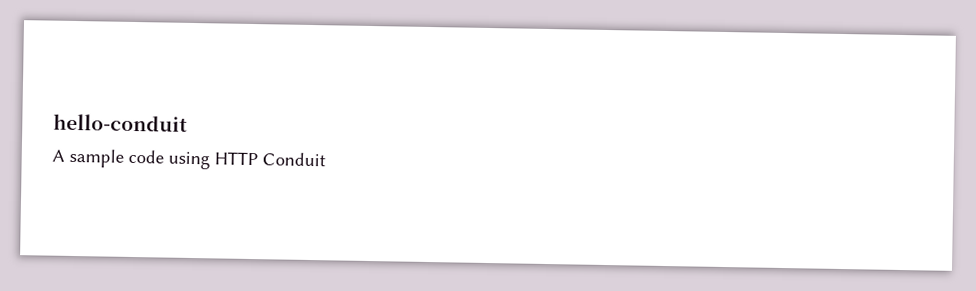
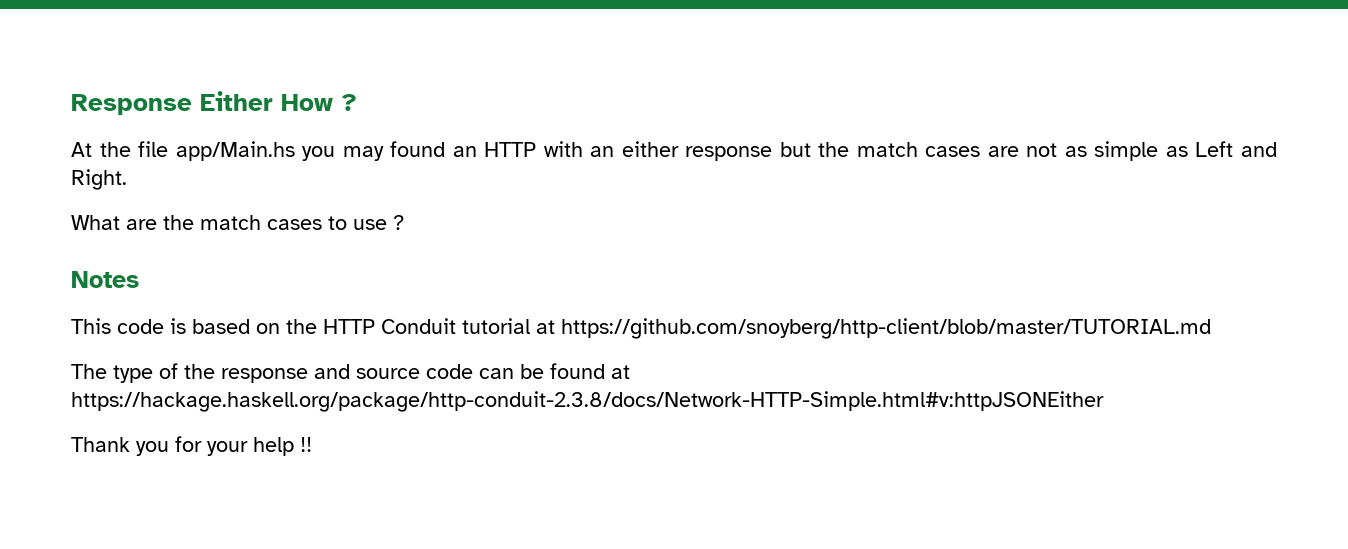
- hello-conduit
- A sample code using HTTP Conduit
+ Response Either How ?
+ At the file app/Main.hs you may found an HTTP with an either response but the match cases are not as simple as Left and Right.
+ What are the match cases to use ?
+ Notes
+ This code is based on the HTTP Conduit tutorial at https://github.com/snoyberg/http-client/blob/master/TUTORIAL.md
+ The type of the response and source code can be found at https://hackage.haskell.org/package/http-conduit-2.3.8/docs/Network-HTTP-Simple.html#v:httpJSONEither
+ Thank you for your help !!

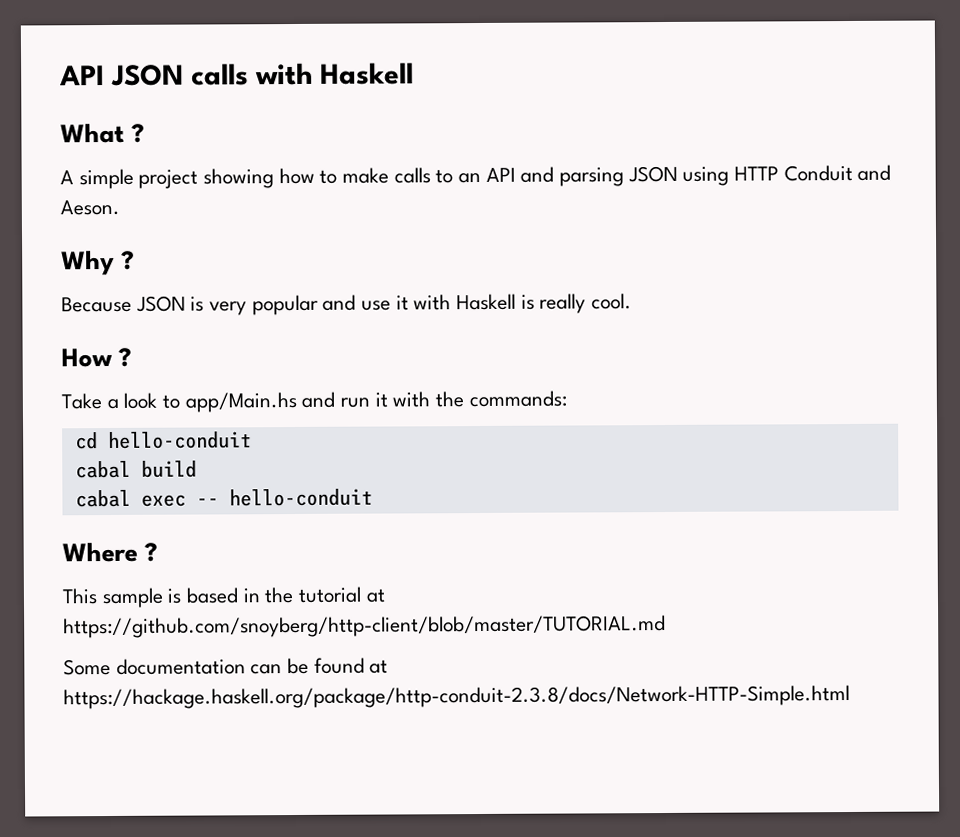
- Response Either How ?
- At the file app/Main.hs you may found an HTTP with an either response but the match cases are not as simple as Left and Right.
- What are the match cases to use ?
- Notes
+ API JSON calls with Haskell
+ What ?
+ A simple project showing how to make calls to an API and parsing JSON using HTTP Conduit and Aeson.
+ Why ?
+ Because JSON is very popular and use it with Haskell is really cool.
+ How ?
+ Take a look to app/Main.hs and run it with the commands:
+ cd hello-conduit
+ cabal build
+ cabal exec -- hello-conduit
+ Where ?
- This code is based on the HTTP Conduit tutorial at https://github.com/snoyberg/http-client/blob/master/TUTORIAL.md
+ This sample is based in the tutorial at https://github.com/snoyberg/http-client/blob/master/TUTORIAL.md
- The type of the response and source code can be found at https://hackage.haskell.org/package/http-conduit-2.3.8/docs/Network-HTTP-Simple.html#v:httpJSONEither
- Thank you for your help !!
+ Some documentation can be found at https://hackage.haskell.org/package/http-conduit-2.3.8/docs/Network-HTTP-Simple.html

